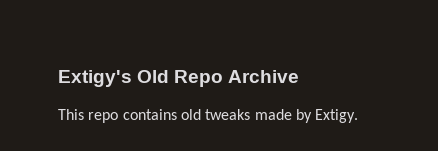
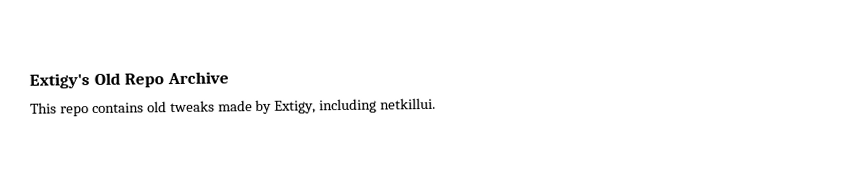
- This repo contains old tweaks made by Extigy.
+ This repo contains old tweaks made by Extigy, including netkillui.

